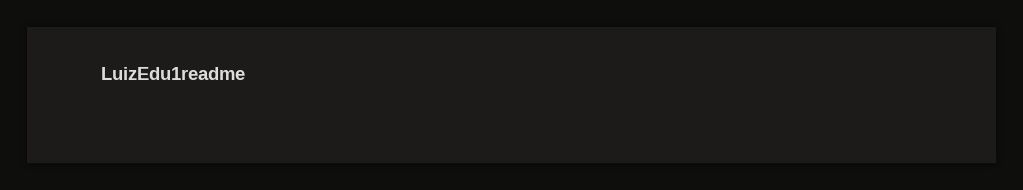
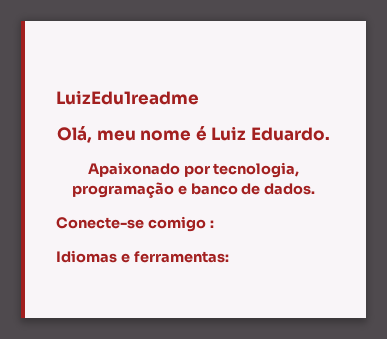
+ Olá, meu nome é Luiz Eduardo.
+ Apaixonado por tecnologia, programação e banco de dados.
+ Conecte-se comigo :
+ Idiomas e ferramentas:

